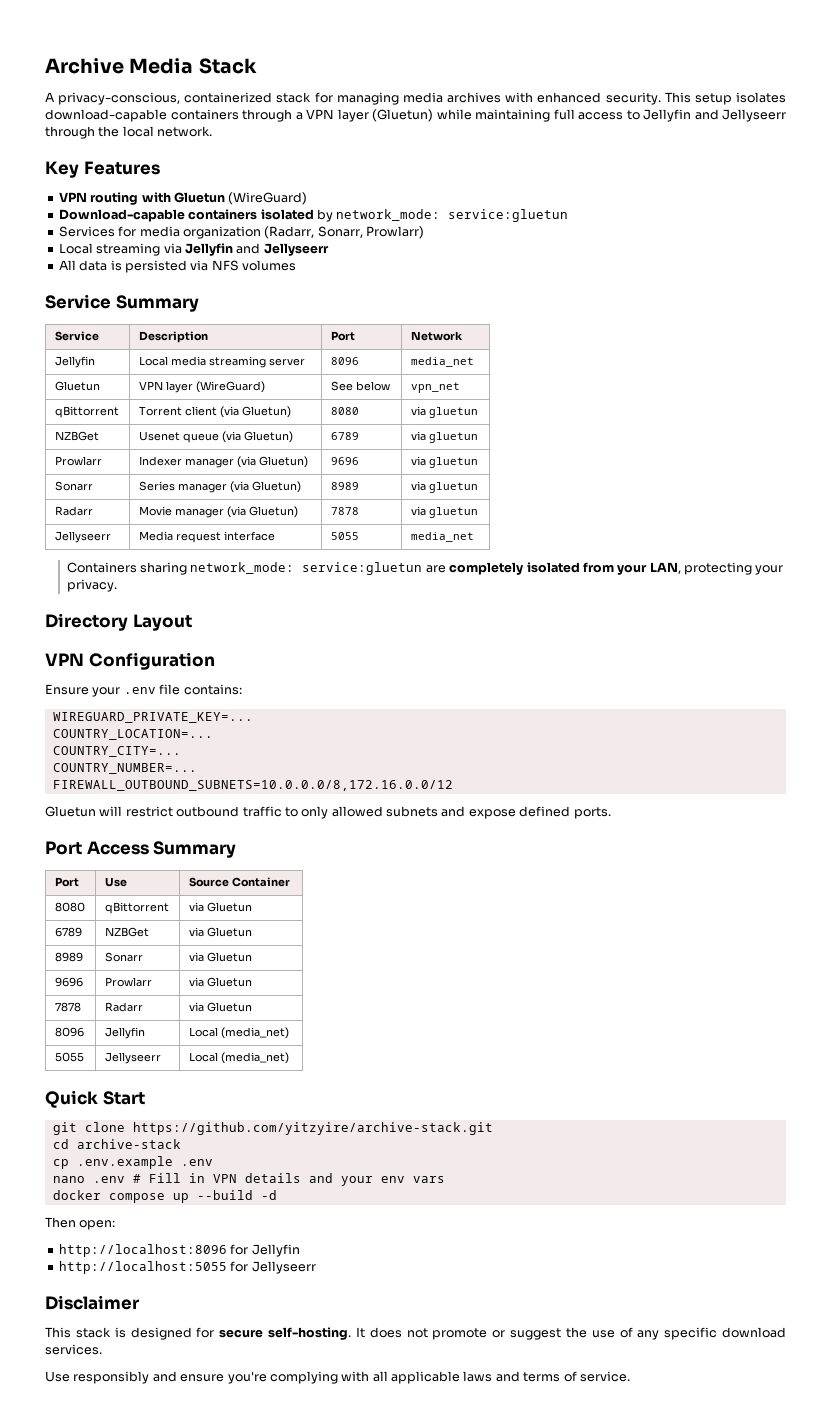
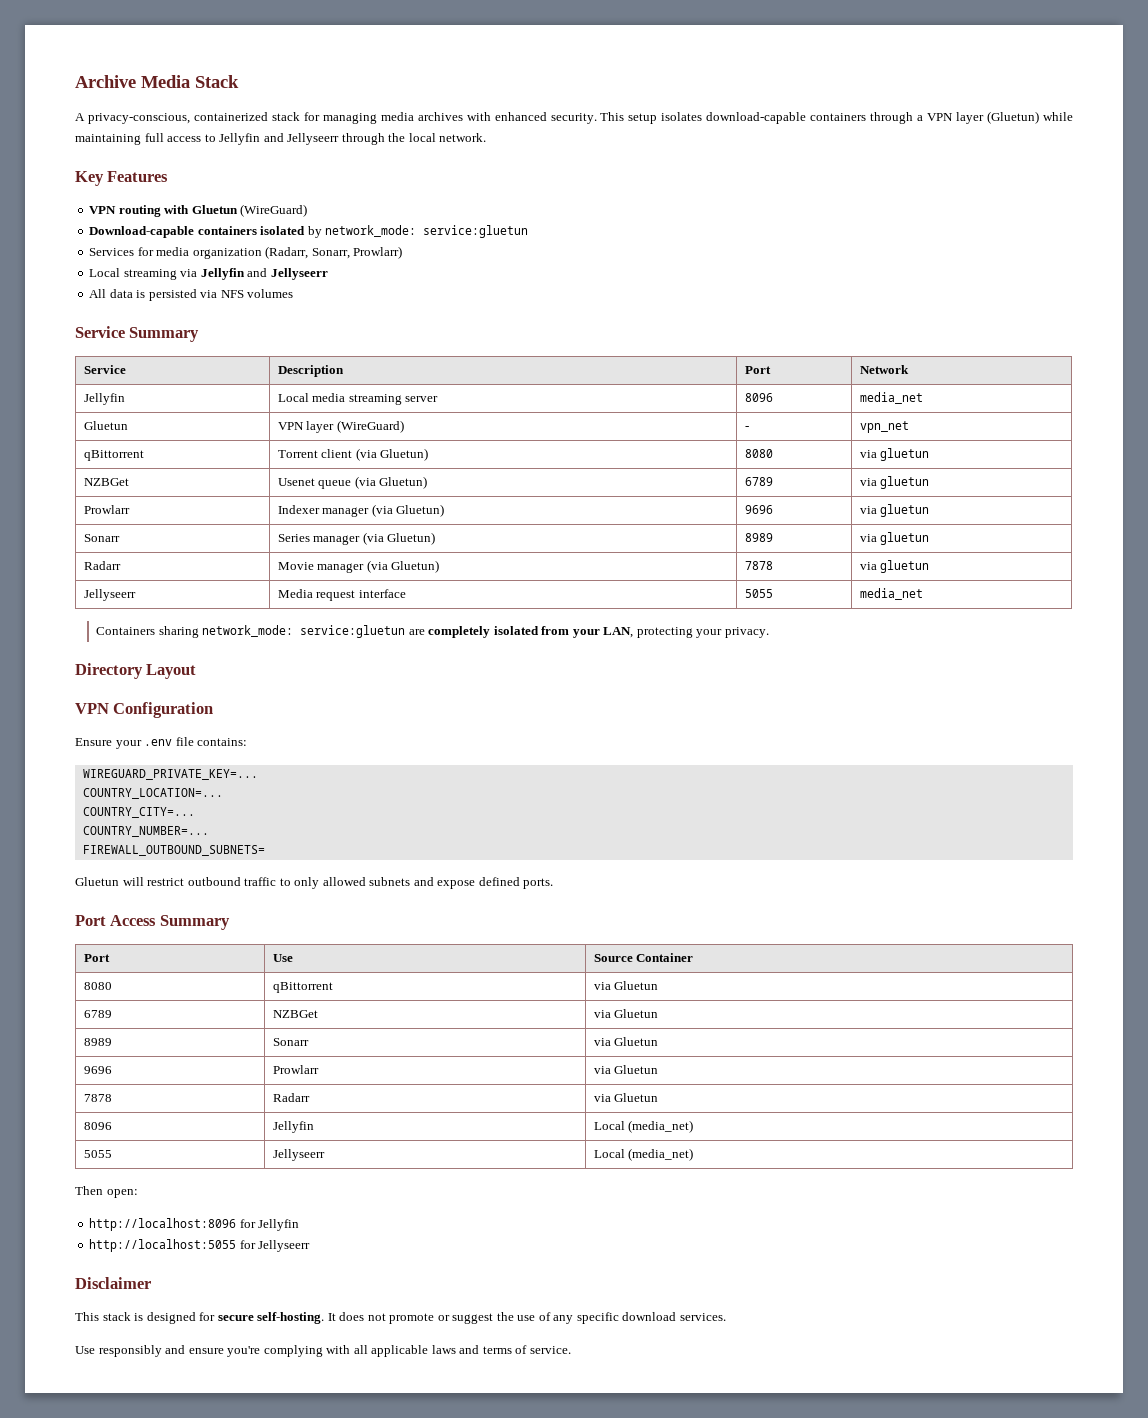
- Gluetun | VPN layer (WireGuard) | See below | vpn_net
+ Gluetun | VPN layer (WireGuard) | - | vpn_net
- FIREWALL_OUTBOUND_SUBNETS=10.0.0.0/8,172.16.0.0/12
+ FIREWALL_OUTBOUND_SUBNETS=
- Quick Start
- git clone https://github.com/yitzyire/archive-stack.git
- cd archive-stack
- cp .env.example .env
- nano .env # Fill in VPN details and your env vars
- docker compose up --build -d

